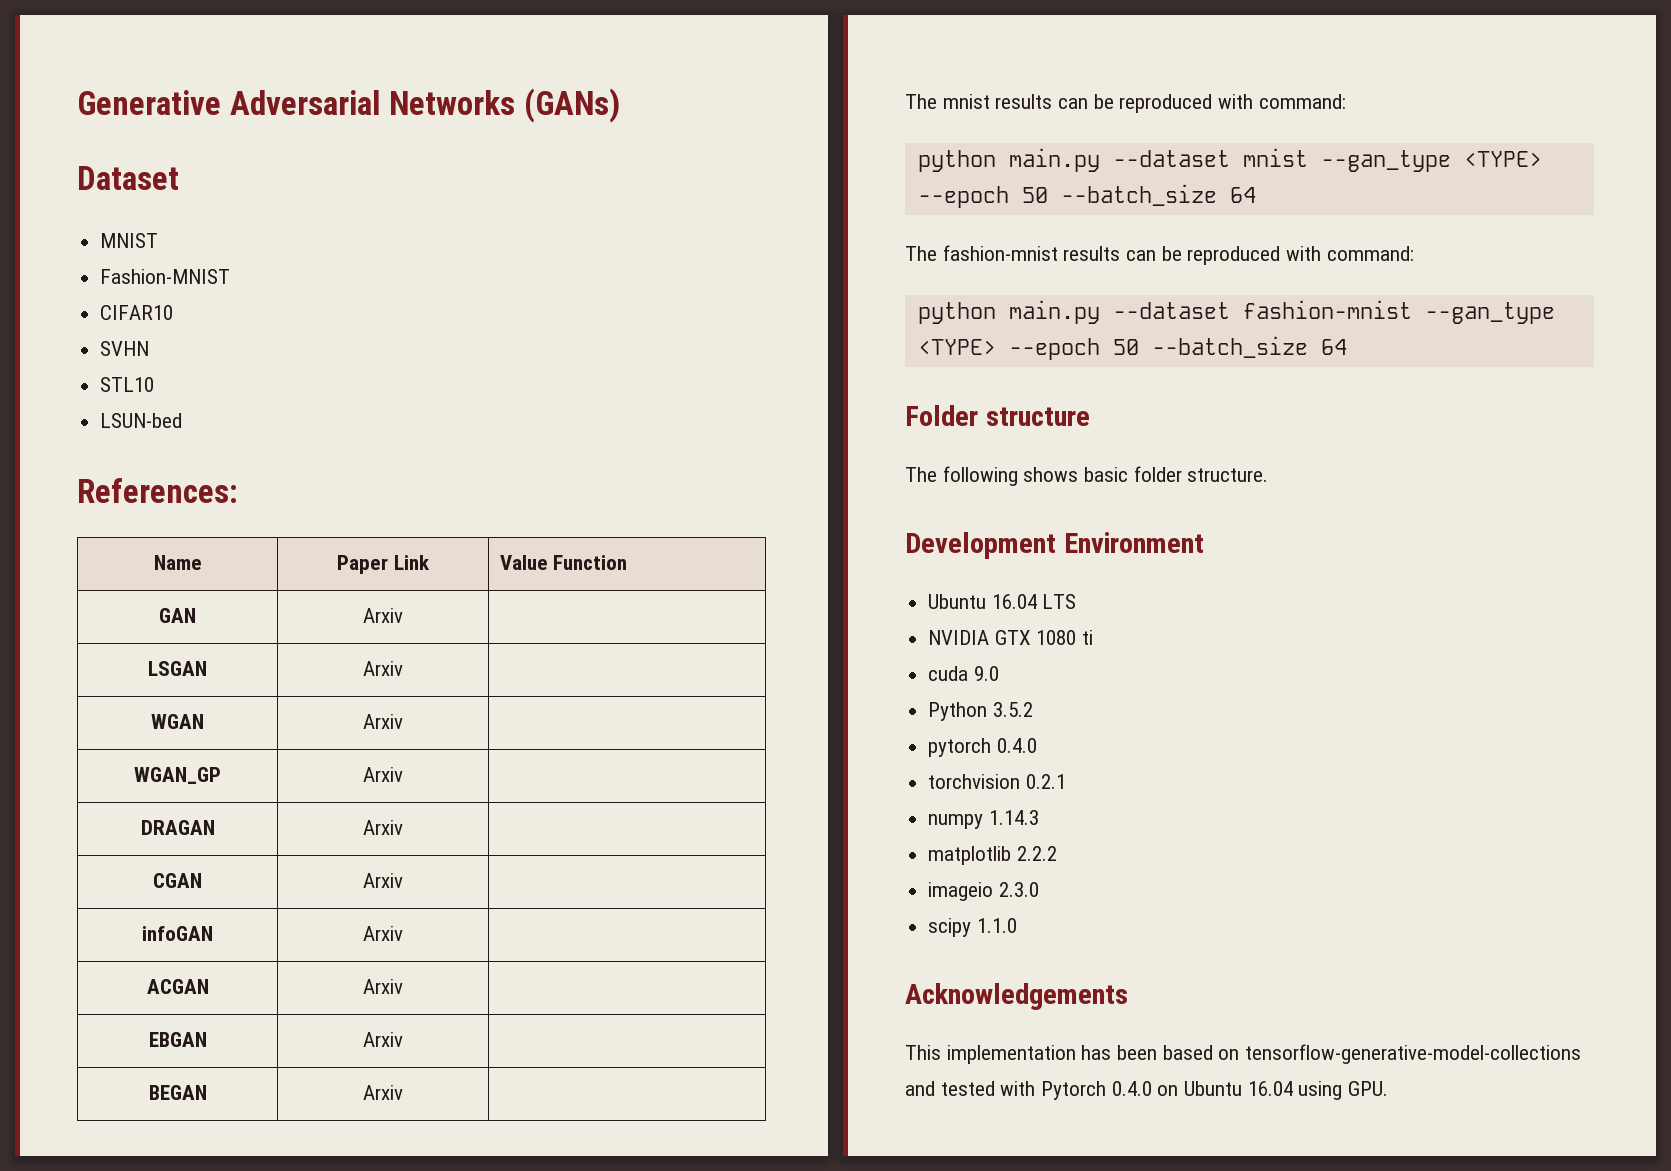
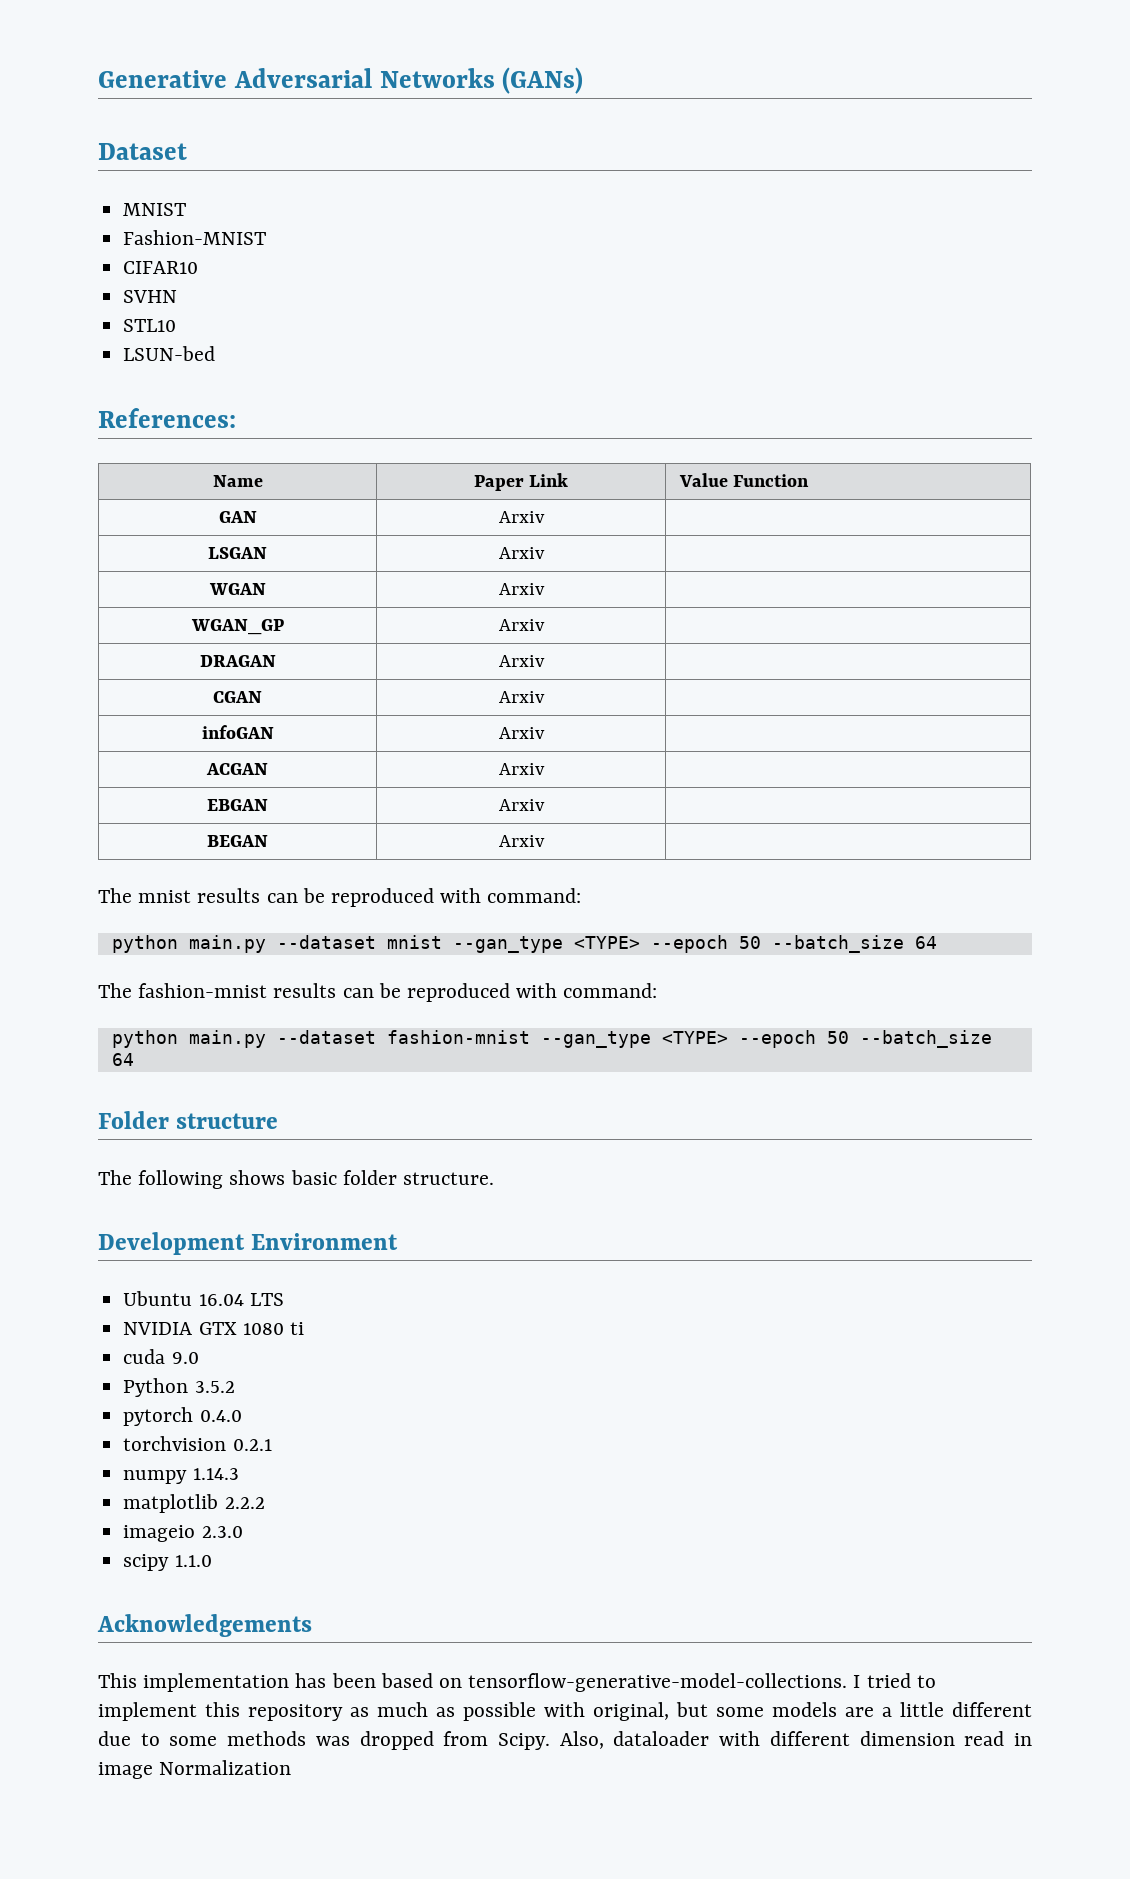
- This implementation has been based on tensorflow-generative-model-collections and tested with Pytorch 0.4.0 on Ubuntu 16.04 using GPU.
+ This implementation has been based on tensorflow-generative-model-collections. I tried to implement this repository as much as possible with original, but some models are a little different due to some methods was dropped from Scipy. Also, dataloader with different dimension read in image Normalization

